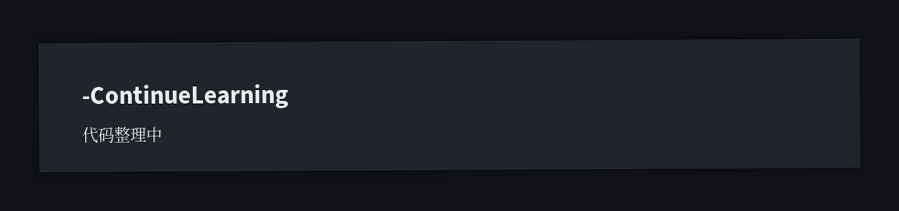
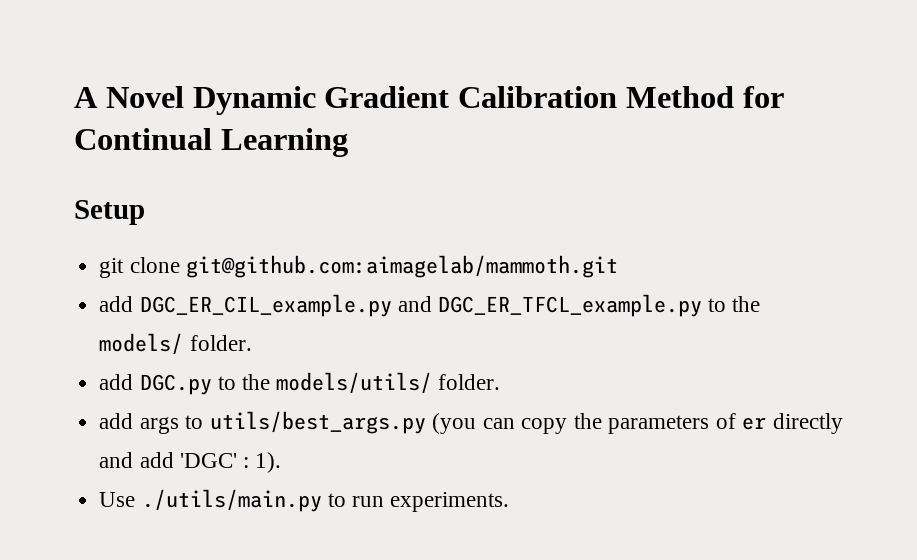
- -ContinueLearning
- 代码整理中
+ A Novel Dynamic Gradient Calibration Method for Continual Learning
+ Setup
+ git clone git@github.com:aimagelab/mammoth.git
+ add DGC_ER_CIL_example.py and DGC_ER_TFCL_example.py to the models/ folder.
+ add DGC.py to the models/utils/ folder.
+ add args to utils/best_args.py (you can copy the parameters of er directly and add 'DGC' : 1).
+ Use ./utils/main.py to run experiments.

